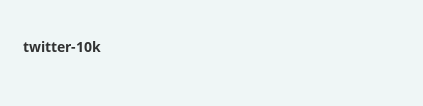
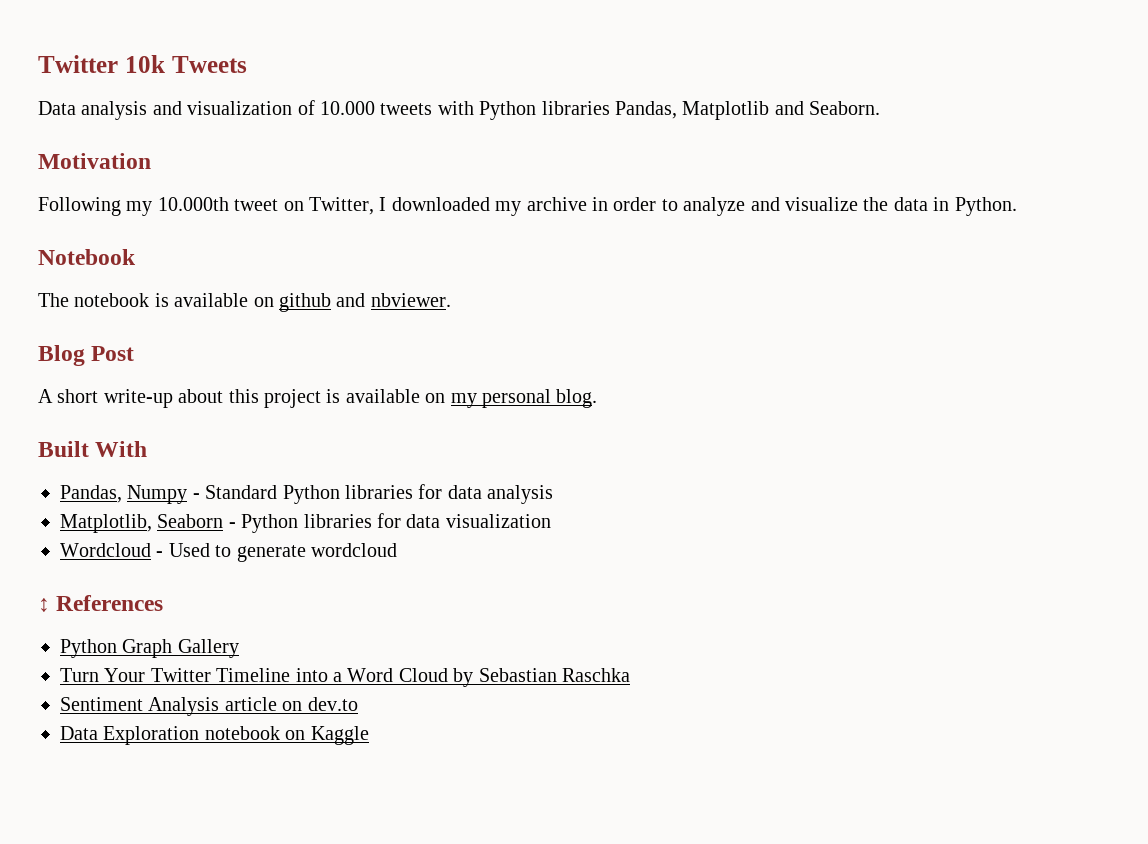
- twitter-10k
+ Twitter 10k Tweets
+ Data analysis and visualization of 10.000 tweets with Python libraries Pandas, Matplotlib and Seaborn.
+ Motivation
+ Following my 10.000th tweet on Twitter, I downloaded my archive in order to analyze and visualize the data in Python.
+ Notebook
+ The notebook is available on github and nbviewer.
+ Blog Post
+ A short write-up about this project is available on my personal blog.
+ Built With
+ Pandas, Numpy - Standard Python libraries for data analysis
+ Matplotlib, Seaborn - Python libraries for data visualization
+ Wordcloud - Used to generate wordcloud
+ ↕ References
+ Python Graph Gallery
+ Turn Your Twitter Timeline into a Word Cloud by Sebastian Raschka
+ Sentiment Analysis article on dev.to
+ Data Exploration notebook on Kaggle

